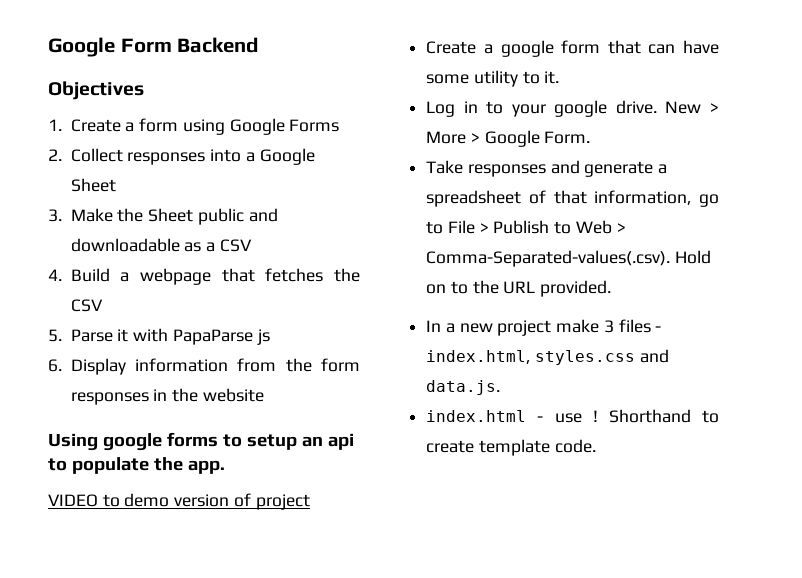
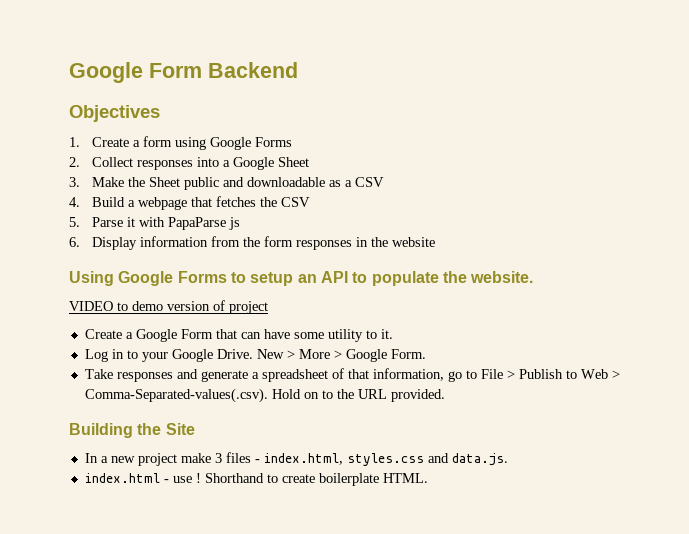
- Using google forms to setup an api to populate the app.
+ Using Google Forms to setup an API to populate the website.
- Create a google form that can have some utility to it.
+ Create a Google Form that can have some utility to it.
- Log in to your google drive.
+ Log in to your Google Drive.
+ Building the Site
- Shorthand to create template code.
+ Shorthand to create boilerplate HTML.

